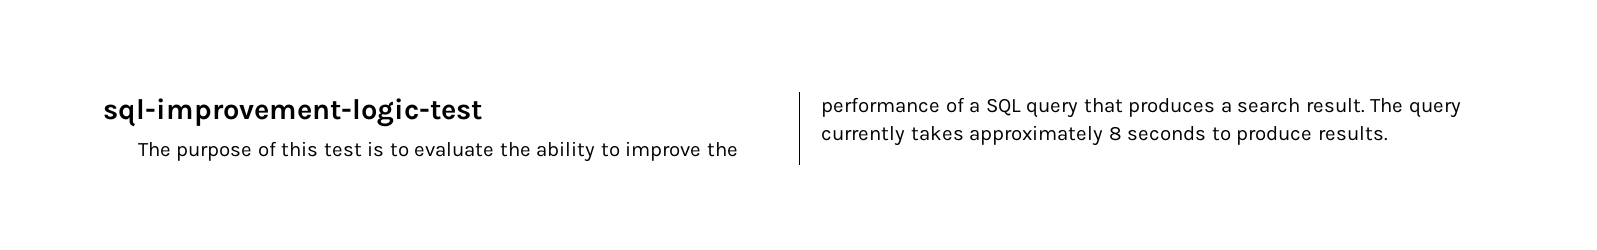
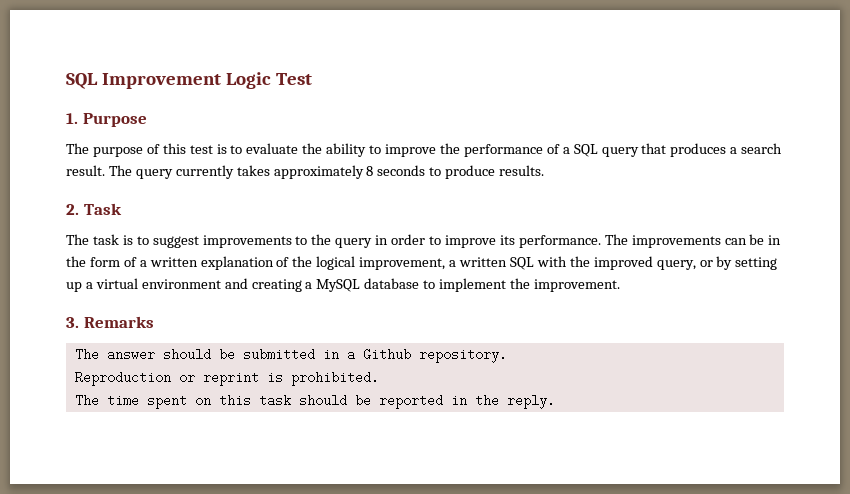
- sql-improvement-logic-test
+ SQL Improvement Logic Test
+ 1. Purpose
+ 2. Task
+ The task is to suggest improvements to the query in order to improve its performance. The improvements can be in the form of a written explanation of the logical improvement, a written SQL with the improved query, or by setting up a virtual environment and creating a MySQL database to implement the improvement.
+ 3. Remarks
+ The answer should be submitted in a Github repository.
+ Reproduction or reprint is prohibited.
+ The time spent on this task should be reported in the reply.

